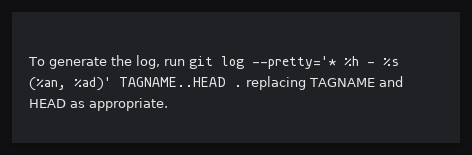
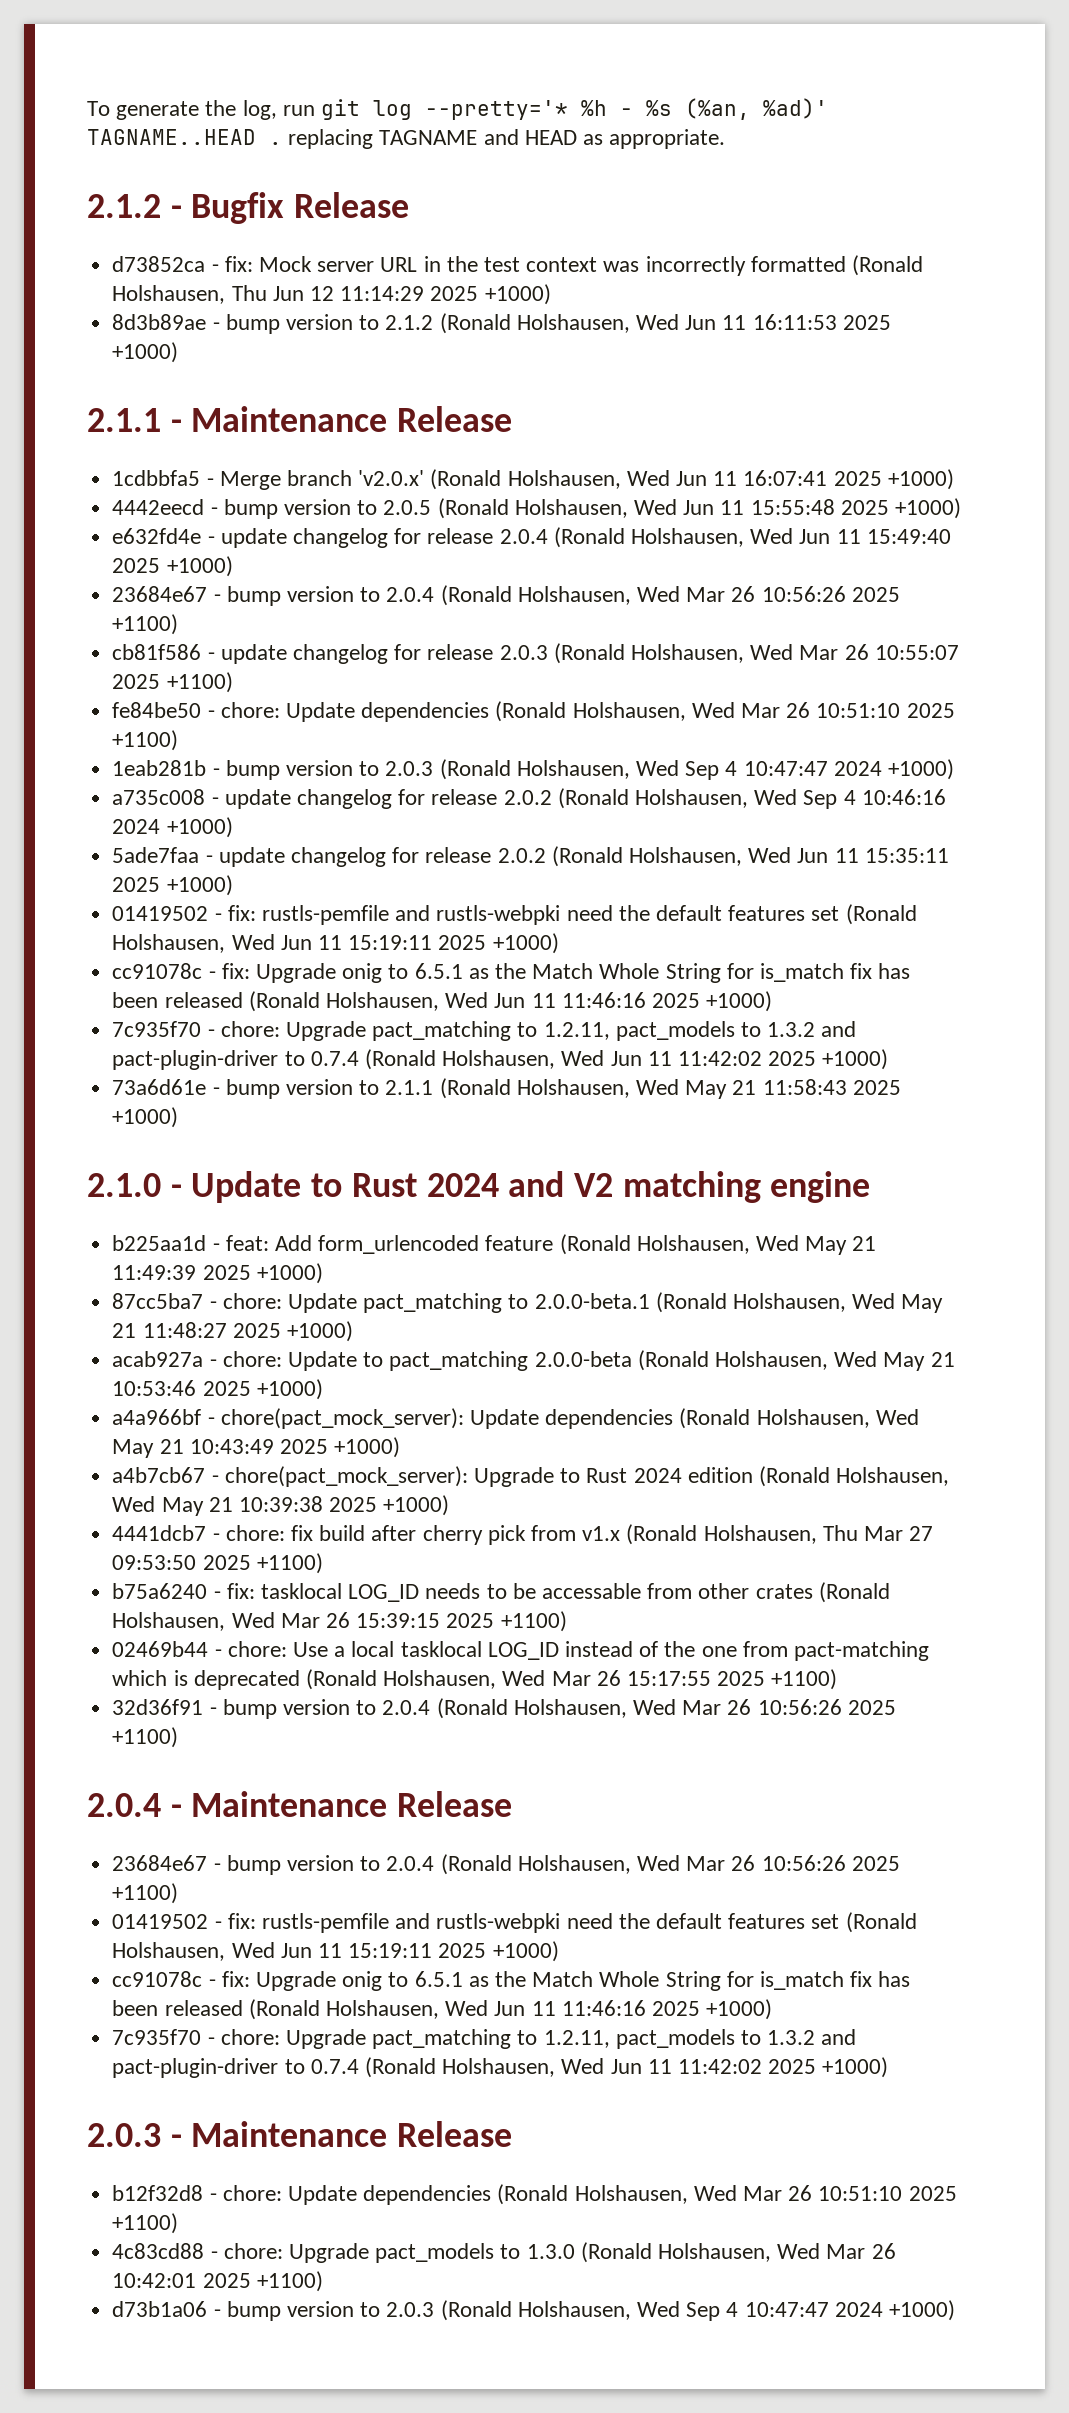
+ 2.1.2 - Bugfix Release
+ d73852ca - fix: Mock server URL in the test context was incorrectly formatted (Ronald Holshausen, Thu Jun 12 11:14:29 2025 +1000)
+ 8d3b89ae - bump version to 2.1.2 (Ronald Holshausen, Wed Jun 11 16:11:53 2025 +1000)
+ 2.1.1 - Maintenance Release
+ 1cdbbfa5 - Merge branch 'v2.0.x' (Ronald Holshausen, Wed Jun 11 16:07:41 2025 +1000)
+ 4442eecd - bump version to 2.0.5 (Ronald Holshausen, Wed Jun 11 15:55:48 2025 +1000)
+ e632fd4e - update changelog for release 2.0.4 (Ronald Holshausen, Wed Jun 11 15:49:40 2025 +1000)
+ 23684e67 - bump version to 2.0.4 (Ronald Holshausen, Wed Mar 26 10:56:26 2025 +1100)
+ cb81f586 - update changelog for release 2.0.3 (Ronald Holshausen, Wed Mar 26 10:55:07 2025 +1100)
+ fe84be50 - chore: Update dependencies (Ronald Holshausen, Wed Mar 26 10:51:10 2025 +1100)
+ 1eab281b - bump version to 2.0.3 (Ronald Holshausen, Wed Sep 4 10:47:47 2024 +1000)
+ a735c008 - update changelog for release 2.0.2 (Ronald Holshausen, Wed Sep 4 10:46:16 2024 +1000)
+ 5ade7faa - update changelog for release 2.0.2 (Ronald Holshausen, Wed Jun 11 15:35:11 2025 +1000)
+ 01419502 - fix: rustls-pemfile and rustls-webpki need the default features set (Ronald Holshausen, Wed Jun 11 15:19:11 2025 +1000)
+ cc91078c - fix: Upgrade onig to 6.5.1 as the Match Whole String for is_match fix has been released (Ronald Holshausen, Wed Jun 11 11:46:16 2025 +1000)
+ 7c935f70 - chore: Upgrade pact_matching to 1.2.11, pact_models to 1.3.2 and pact-plugin-driver to 0.7.4 (Ronald Holshausen, Wed Jun 11 11:42:02 2025 +1000)
+ 73a6d61e - bump version to 2.1.1 (Ronald Holshausen, Wed May 21 11:58:43 2025 +1000)
+ 2.1.0 - Update to Rust 2024 and V2 matching engine
+ b225aa1d - feat: Add form_urlencoded feature (Ronald Holshausen, Wed May 21 11:49:39 2025 +1000)
+ 87cc5ba7 - chore: Update pact_matching to 2.0.0-beta.1 (Ronald Holshausen, Wed May 21 11:48:27 2025 +1000)
+ acab927a - chore: Update to pact_matching 2.0.0-beta (Ronald Holshausen, Wed May 21 10:53:46 2025 +1000)
+ a4a966bf - chore(pact_mock_server): Update dependencies (Ronald Holshausen, Wed May 21 10:43:49 2025 +1000)
+ a4b7cb67 - chore(pact_mock_server): Upgrade to Rust 2024 edition (Ronald Holshausen, Wed May 21 10:39:38 2025 +1000)
+ 4441dcb7 - chore: fix build after cherry pick from v1.x (Ronald Holshausen, Thu Mar 27 09:53:50 2025 +1100)
+ b75a6240 - fix: tasklocal LOG_ID needs to be accessable from other crates (Ronald Holshausen, Wed Mar 26 15:39:15 2025 +1100)
+ 02469b44 - chore: Use a local tasklocal LOG_ID instead of the one from pact-matching which is deprecated (Ronald Holshausen, Wed Mar 26 15:17:55 2025 +1100)
+ 32d36f91 - bump version to 2.0.4 (Ronald Holshausen, Wed Mar 26 10:56:26 2025 +1100)
+ 2.0.4 - Maintenance Release
+ 23684e67 - bump version to 2.0.4 (Ronald Holshausen, Wed Mar 26 10:56:26 2025 +1100)
+ 01419502 - fix: rustls-pemfile and rustls-webpki need the default features set (Ronald Holshausen, Wed Jun 11 15:19:11 2025 +1000)
+ cc91078c - fix: Upgrade onig to 6.5.1 as the Match Whole String for is_match fix has been released (Ronald Holshausen, Wed Jun 11 11:46:16 2025 +1000)
+ 7c935f70 - chore: Upgrade pact_matching to 1.2.11, pact_models to 1.3.2 and pact-plugin-driver to 0.7.4 (Ronald Holshausen, Wed Jun 11 11:42:02 2025 +1000)
+ 2.0.3 - Maintenance Release
+ b12f32d8 - chore: Update dependencies (Ronald Holshausen, Wed Mar 26 10:51:10 2025 +1100)
+ 4c83cd88 - chore: Upgrade pact_models to 1.3.0 (Ronald Holshausen, Wed Mar 26 10:42:01 2025 +1100)
+ d73b1a06 - bump version to 2.0.3 (Ronald Holshausen, Wed Sep 4 10:47:47 2024 +1000)

